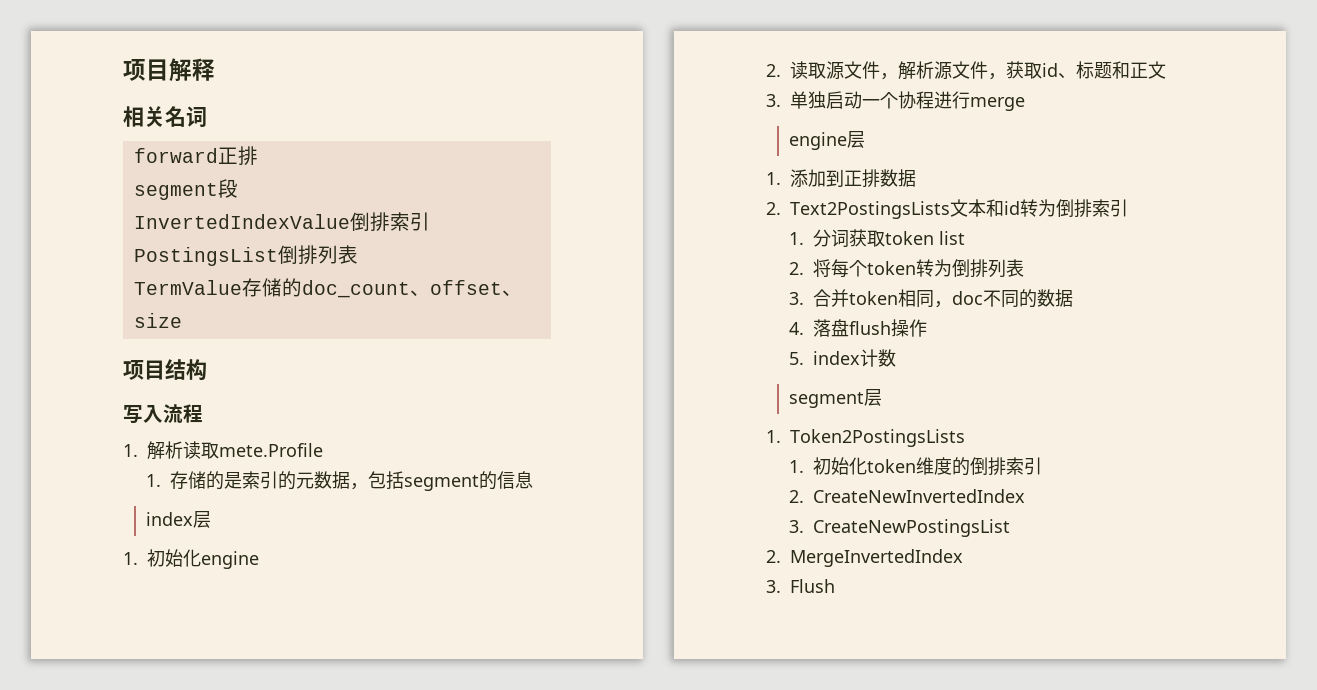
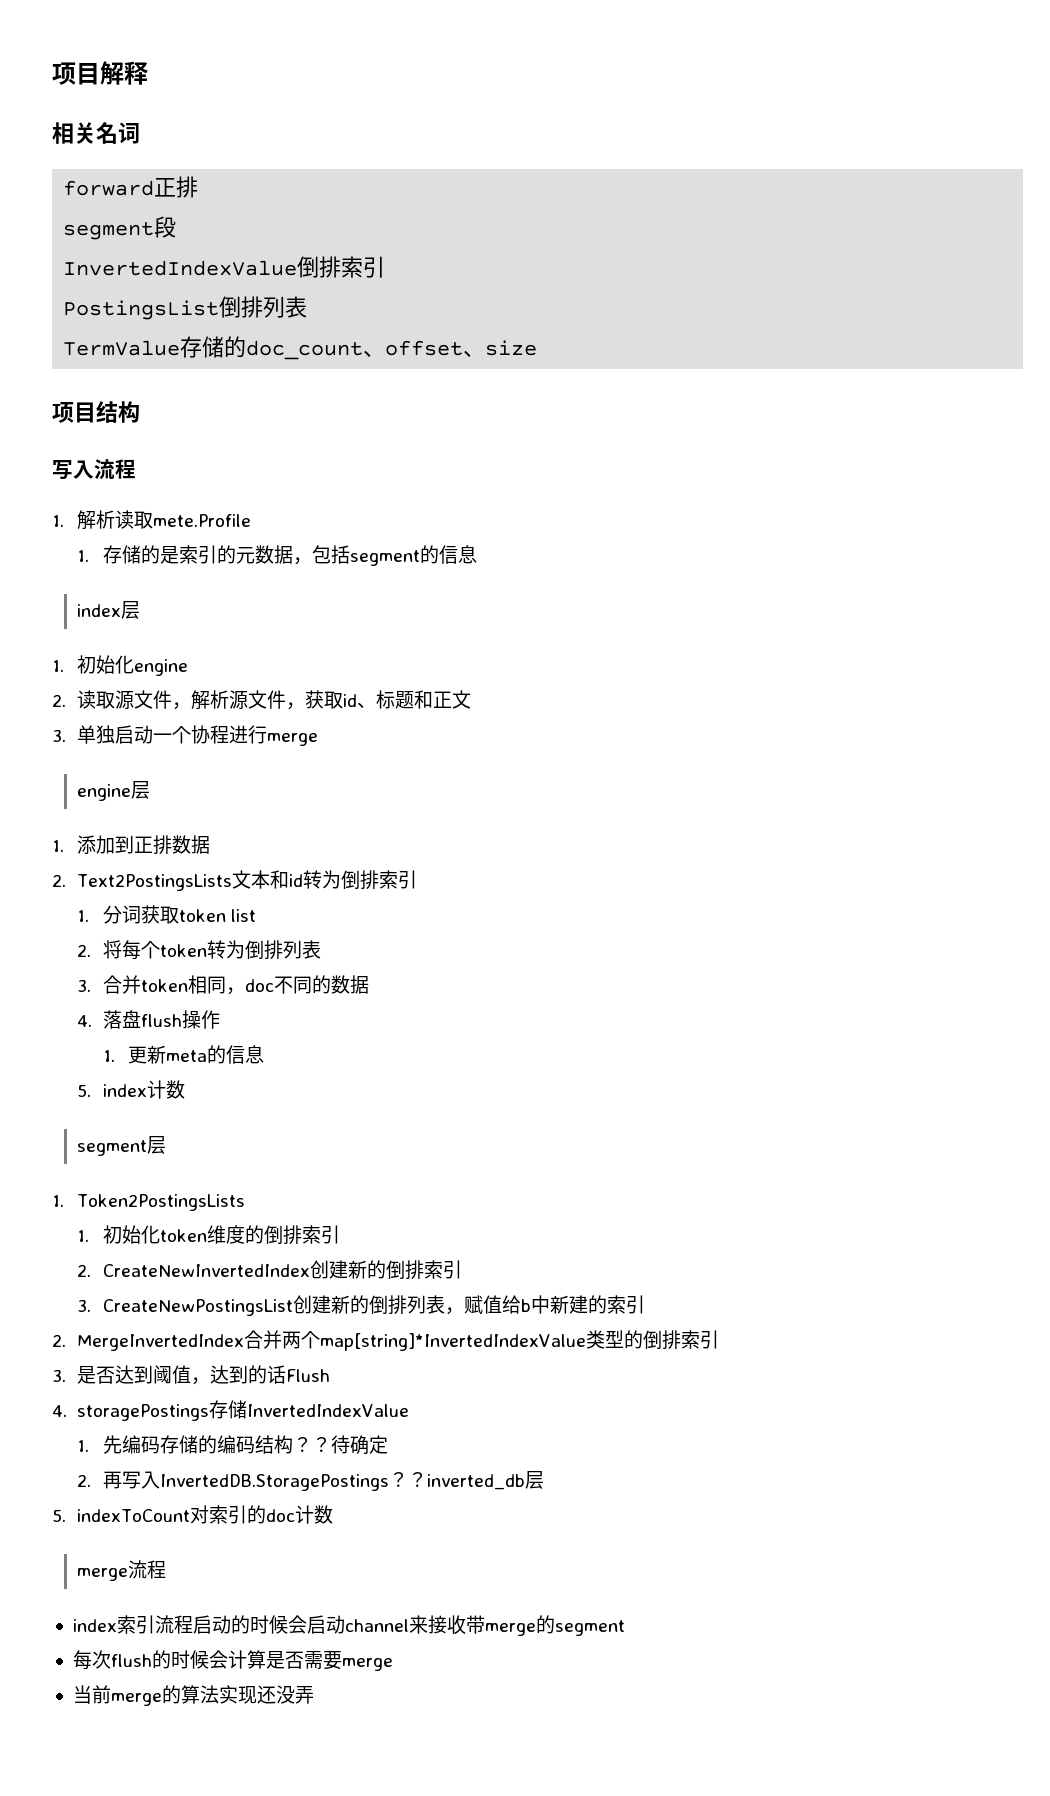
+ 1.更新meta的信息
- 2. CreateNewInvertedIndex
- 3. CreateNewPostingsList
- 2. MergeInvertedIndex
- 3. Flush
+ 2. CreateNewInvertedIndex创建新的倒排索引
+ 3. CreateNewPostingsList创建新的倒排列表，赋值给b中新建的索引
+ 2. MergeInvertedIndex合并两个map[string]*InvertedIndexValue类型的倒排索引
+ 3.是否达到阈值，达到的话Flush
+ 4. storagePostings存储InvertedIndexValue
+ 1.先编码存储的编码结构？？待确定
+ 2.再写入InvertedDB.StoragePostings？？inverted_db层
+ 5. indexToCount对索引的doc计数
+ merge流程
+ index索引流程启动的时候会启动channel来接收带merge的segment
+ 每次flush的时候会计算是否需要merge
+ 当前merge的算法实现还没弄

